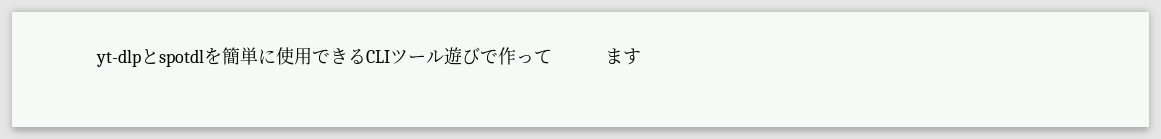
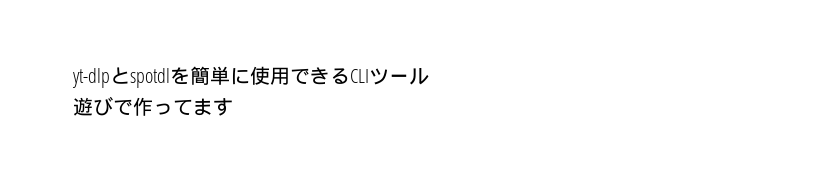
- yt-dlpとspotdlを簡単に使用できるCLIツール遊びで作ってます
+ yt-dlpとspotdlを簡単に使用できるCLIツール
+ 遊びで作ってます

